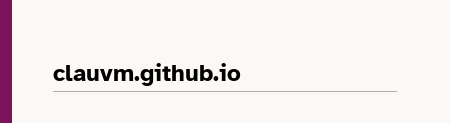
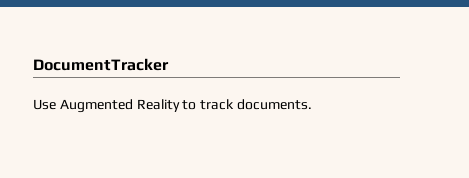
- clauvm.github.io
+ DocumentTracker
+ Use Augmented Reality to track documents.

